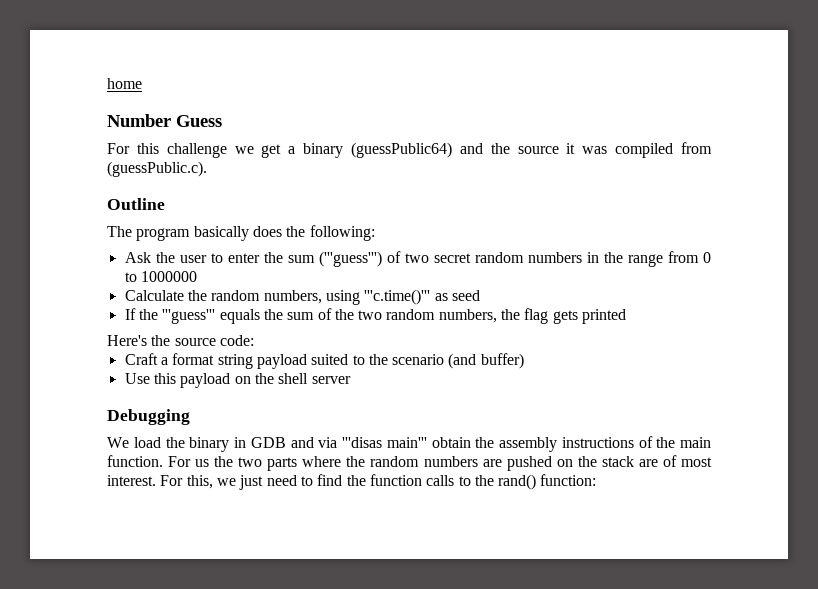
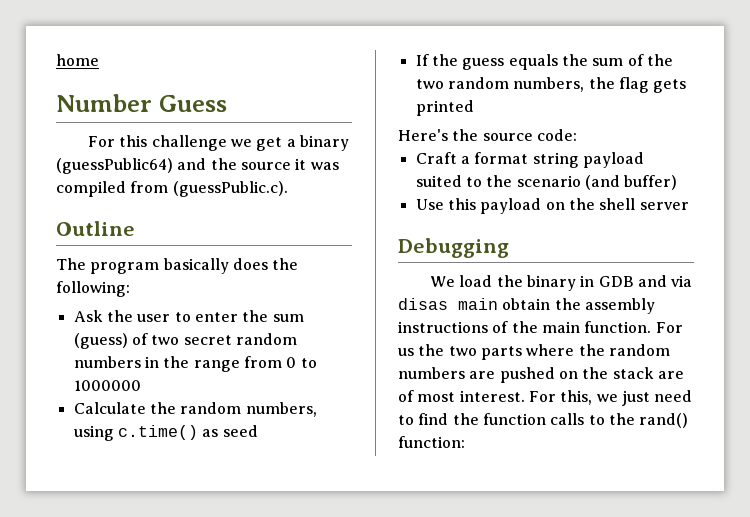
- Ask the user to enter the sum ('''guess''') of two secret random numbers in the range from 0 to 1000000
+ Ask the user to enter the sum (guess) of two secret random numbers in the range from 0 to 1000000
- Calculate the random numbers, using '''c.time()''' as seed
+ Calculate the random numbers, using c.time() as seed
- If the '''guess''' equals the sum of the two random numbers, the flag gets printed
+ If the guess equals the sum of the two random numbers, the flag gets printed
- We load the binary in GDB and via '''disas main''' obtain the assembly instructions of the main function.
+ We load the binary in GDB and via disas main obtain the assembly instructions of the main function.

